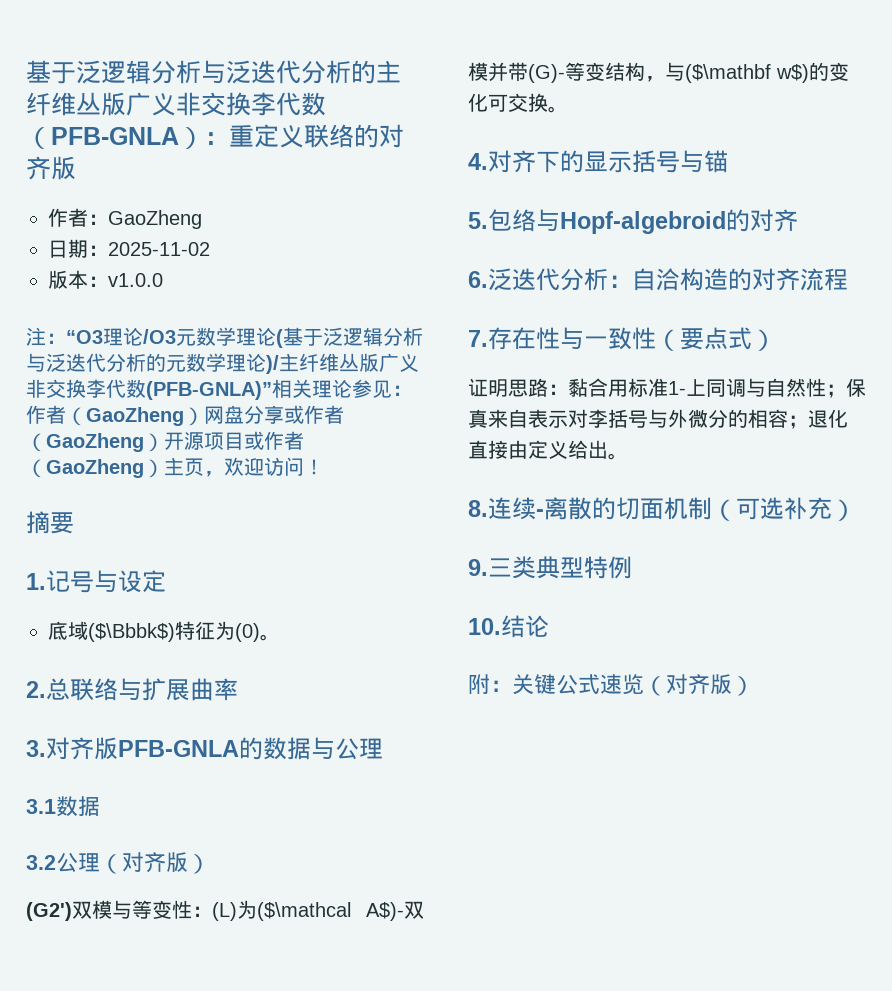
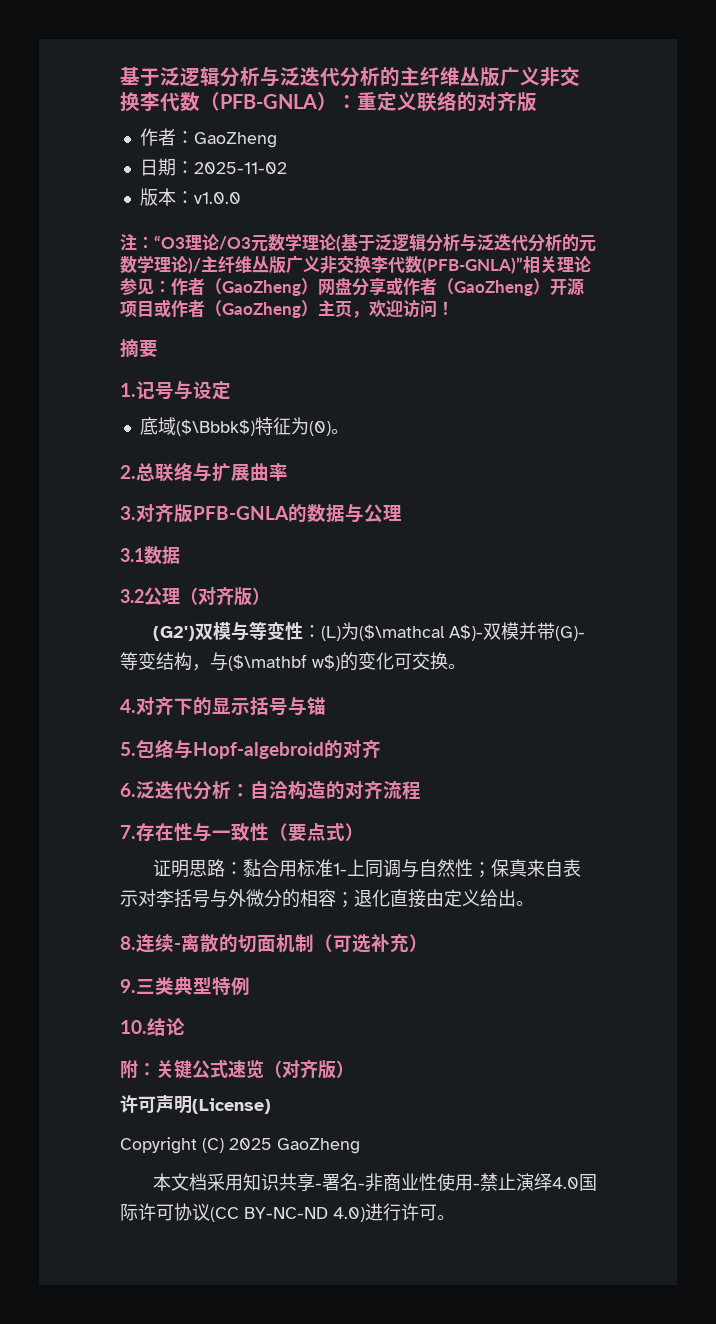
+ 许可声明(License)
+ Copyright (C) 2025 GaoZheng
+ 本文档采用知识共享-署名-非商业性使用-禁止演绎4.0国际许可协议(CC BY-NC-ND 4.0)进行许可。

